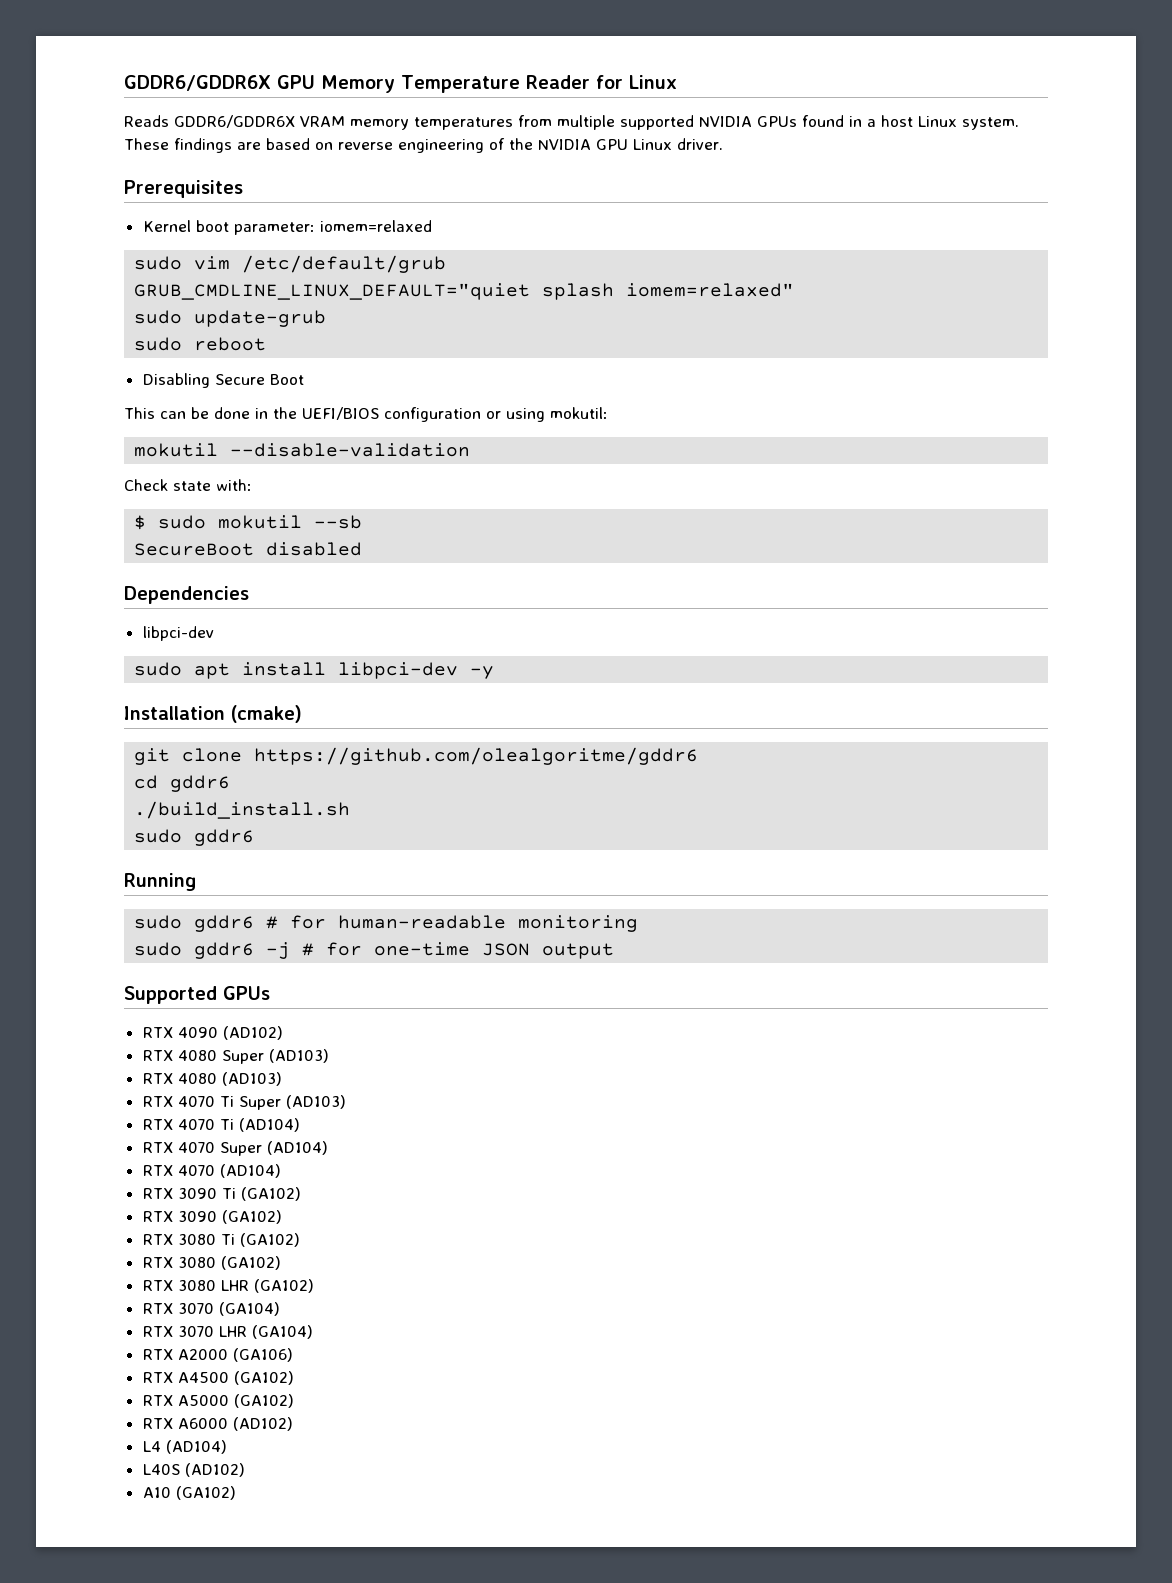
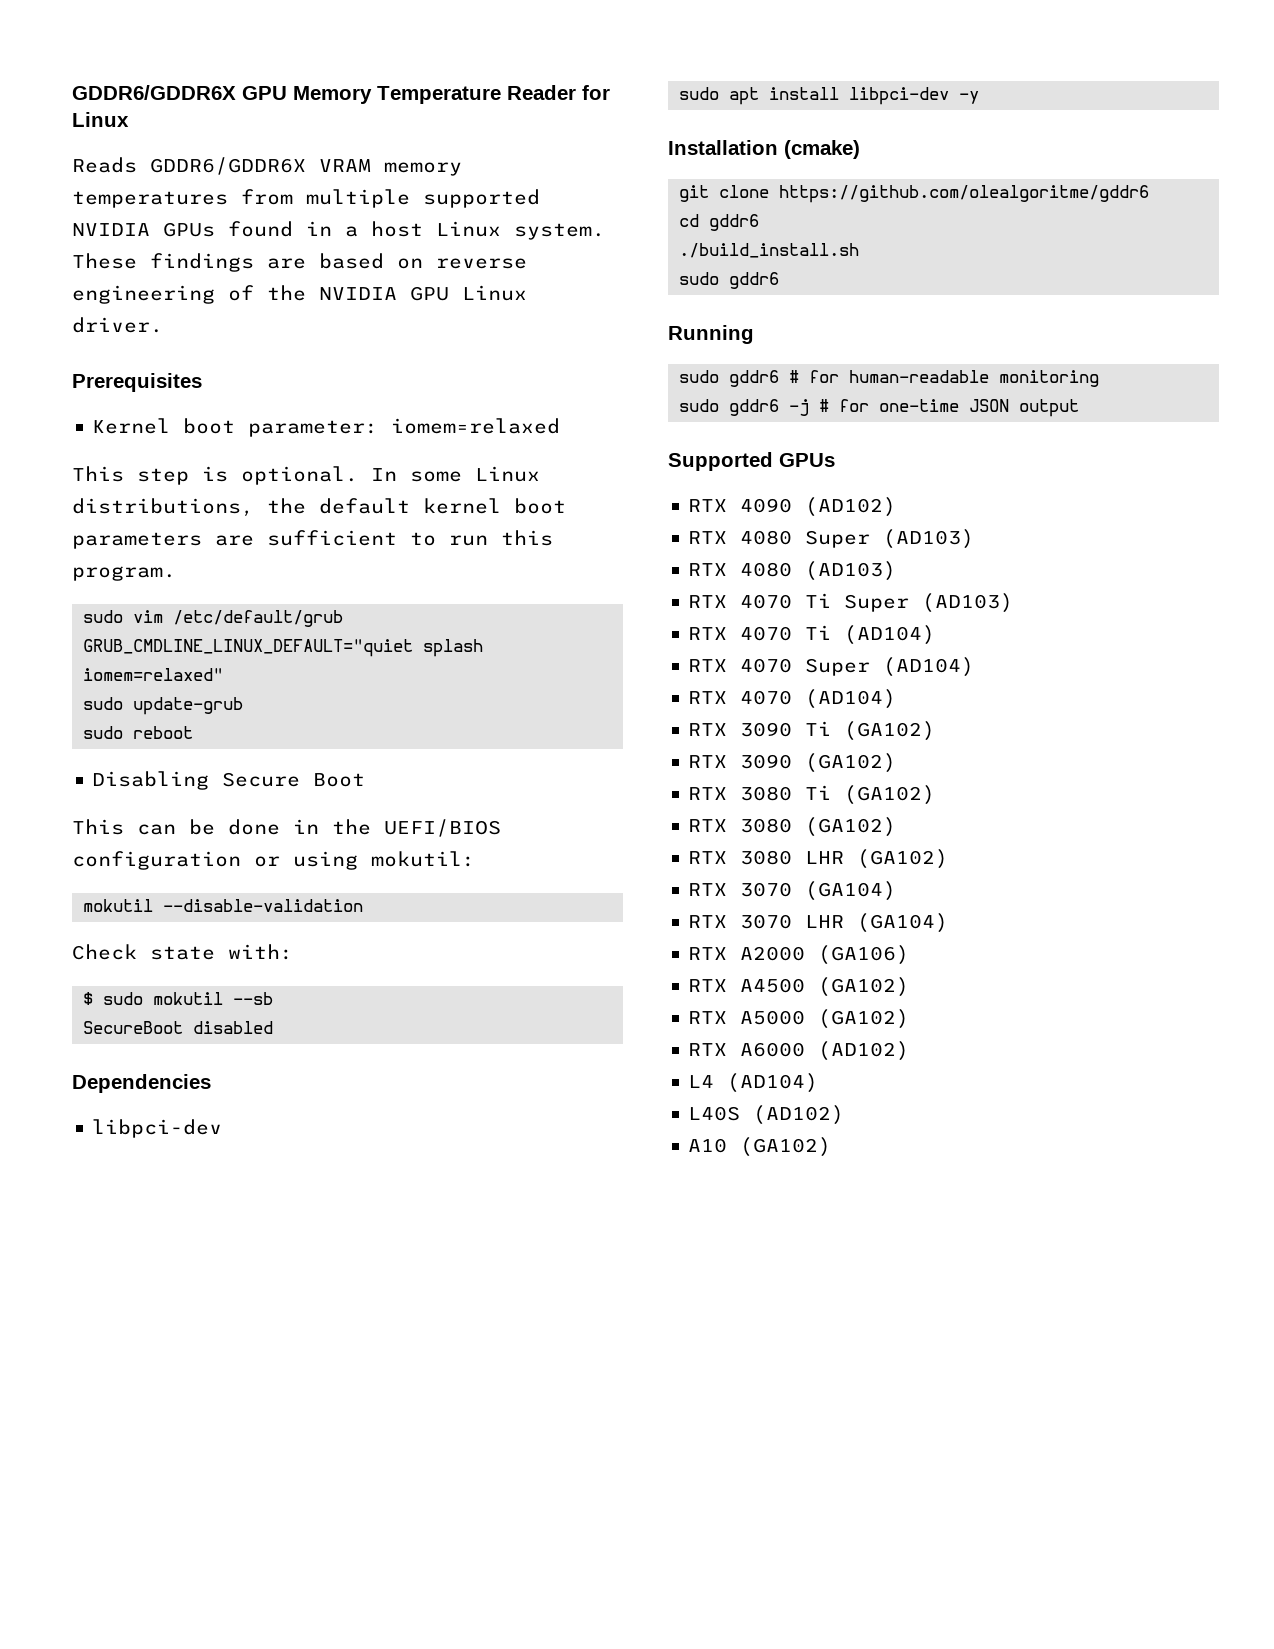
+ This step is optional. In some Linux distributions, the default kernel boot parameters are sufficient to run this program.

